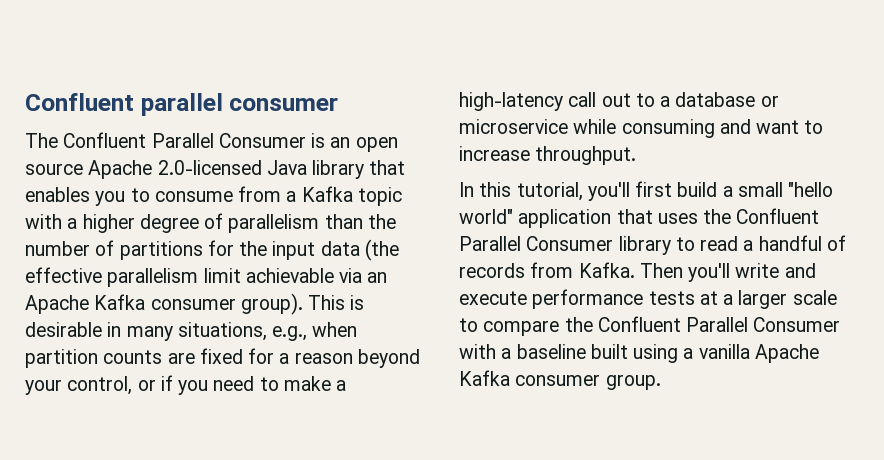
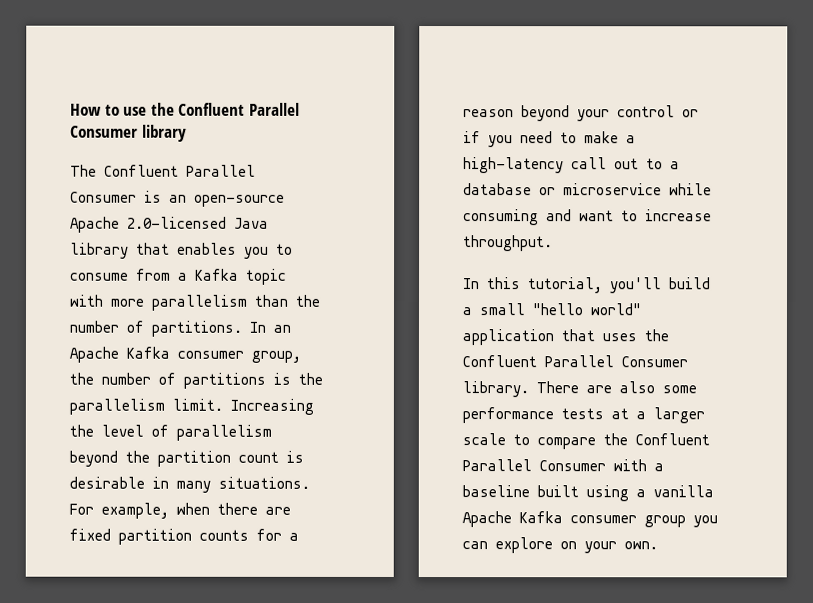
- Confluent parallel consumer
+ How to use the Confluent Parallel Consumer library
- The Confluent Parallel Consumer is an open source Apache 2.0-licensed Java library that enables you to consume from a Kafka topic with a higher degree of parallelism than the number of partitions for the input data (the effective parallelism limit achievable via an Apache Kafka consumer group). This is desirable in many situations, e.g., when partition counts are fixed for a reason beyond your control, or if you need to make a high-latency call out to a database or microservice while consuming and want to increase throughput.
+ The Confluent Parallel Consumer is an open-source Apache 2.0-licensed Java library that enables you to consume from a Kafka topic with more parallelism than the number of partitions. In an Apache Kafka consumer group, the number of partitions is the parallelism limit. Increasing the level of parallelism beyond the partition count is desirable in many situations. For example, when there are fixed partition counts for a reason beyond your control or if you need to make a high-latency call out to a database or microservice while consuming and want to increase throughput.
- In this tutorial, you'll first build a small "hello world" application that uses the Confluent Parallel Consumer library to read a handful of records from Kafka. Then you'll write and execute performance tests at a larger scale to compare the Confluent Parallel Consumer with a baseline built using a vanilla Apache Kafka consumer group.
+ In this tutorial, you'll build a small "hello world" application that uses the Confluent Parallel Consumer library. There are also some performance tests at a larger scale to compare the Confluent Parallel Consumer with a baseline built using a vanilla Apache Kafka consumer group you can explore on your own.

